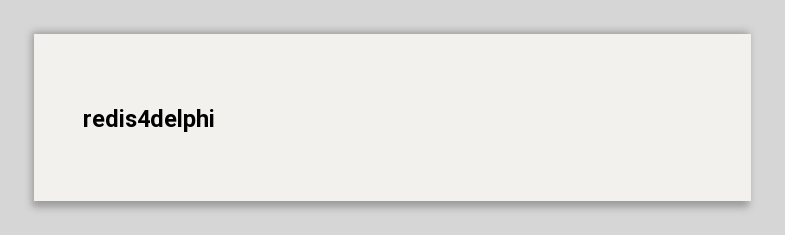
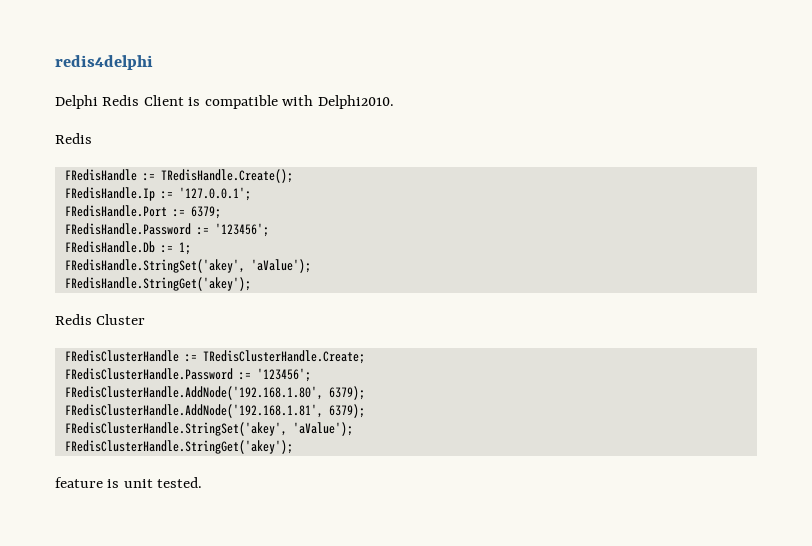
+ Delphi Redis Client is compatible with Delphi2010.
+ Redis
+ FRedisHandle := TRedisHandle.Create();
+ FRedisHandle.Ip := '127.0.0.1';
+ FRedisHandle.Port := 6379;
+ FRedisHandle.Password := '123456';
+ FRedisHandle.Db := 1;
+ FRedisHandle.StringSet('akey', 'aValue');
+ FRedisHandle.StringGet('akey');
+ Redis Cluster
+ FRedisClusterHandle := TRedisClusterHandle.Create;
+ FRedisClusterHandle.Password := '123456';
+ FRedisClusterHandle.AddNode('192.168.1.80', 6379);
+ FRedisClusterHandle.AddNode('192.168.1.81', 6379);
+ FRedisClusterHandle.StringSet('akey', 'aValue');
+ FRedisClusterHandle.StringGet('akey');
+ feature is unit tested.

